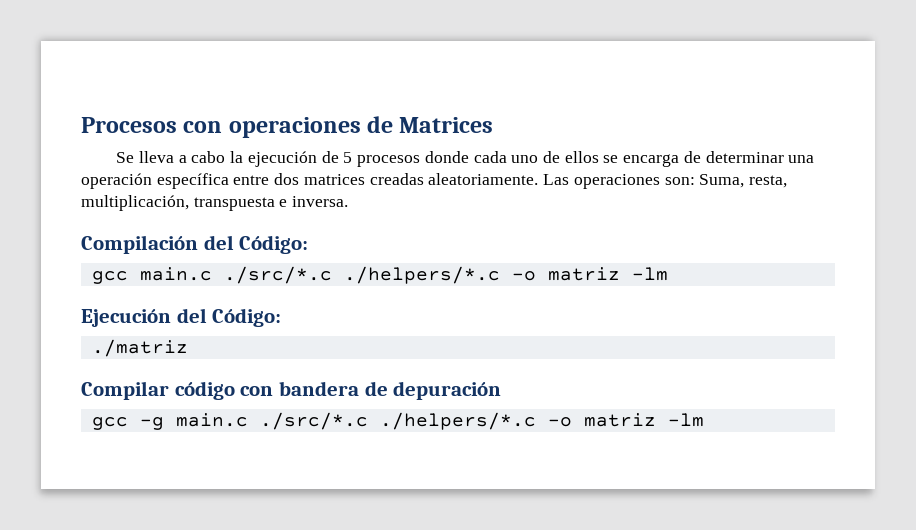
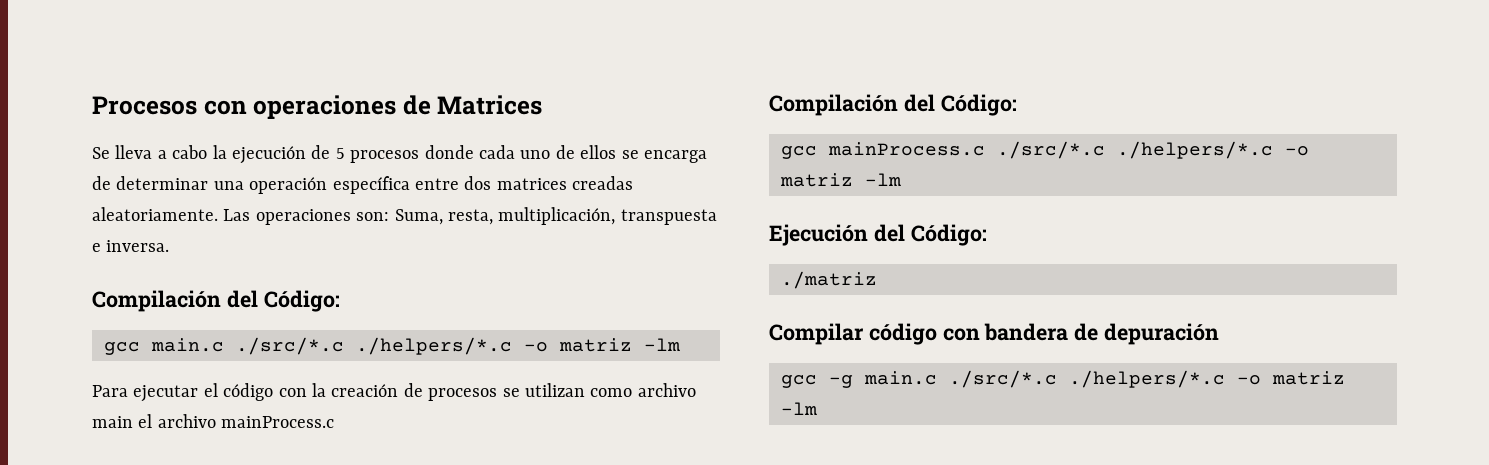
+ Para ejecutar el código con la creación de procesos se utilizan como archivo main el archivo mainProcess.c
+ Compilación del Código:
+ gcc mainProcess.c ./src/*.c ./helpers/*.c -o matriz -lm

